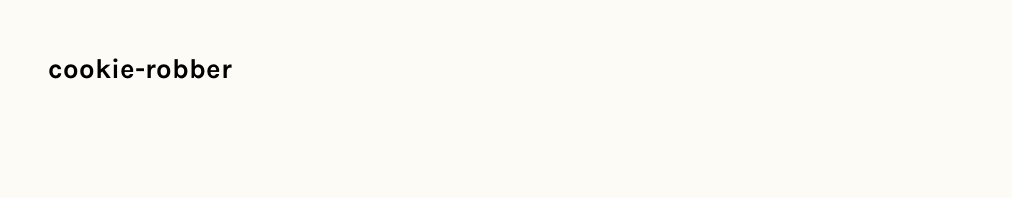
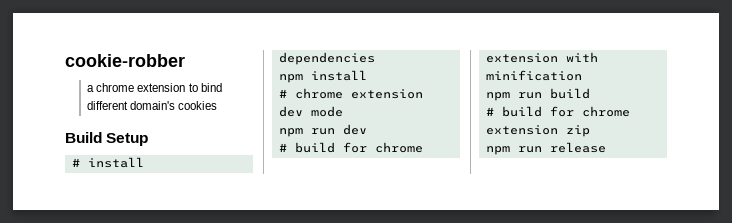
+ a chrome extension to bind different domain's cookies
+ Build Setup
+ # install dependencies
+ npm install
+ # chrome extension dev mode
+ npm run dev
+ # build for chrome extension with minification
+ npm run build
+ # build for chrome extension zip
+ npm run release

